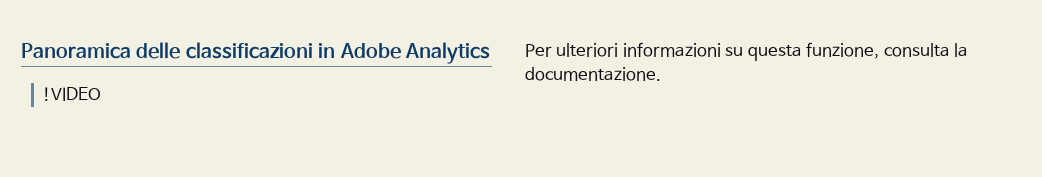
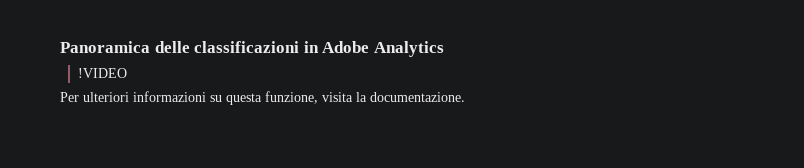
- Per ulteriori informazioni su questa funzione, consulta la documentazione.
+ Per ulteriori informazioni su questa funzione, visita la documentazione.

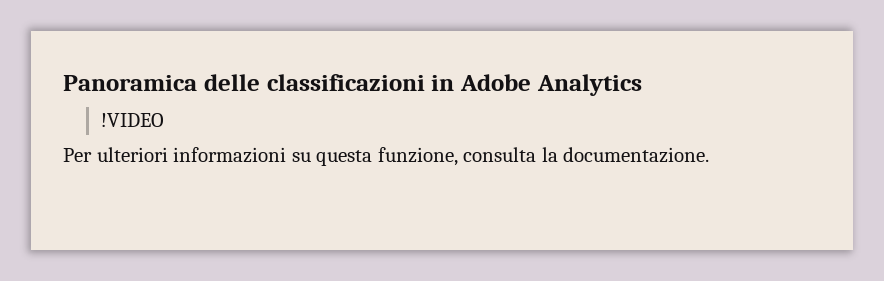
- Per ulteriori informazioni su questa funzione, visita la documentazione.
+ Per ulteriori informazioni su questa funzione, consulta la documentazione.

